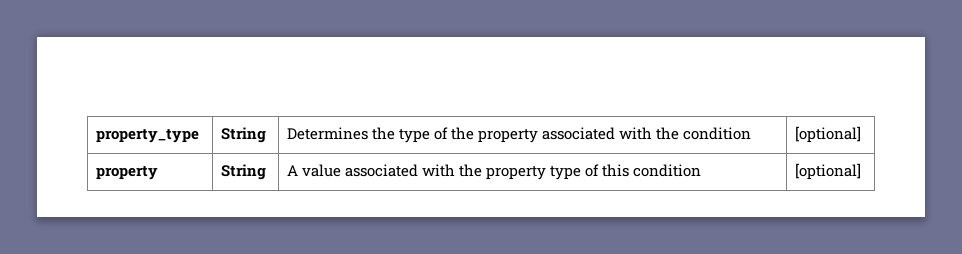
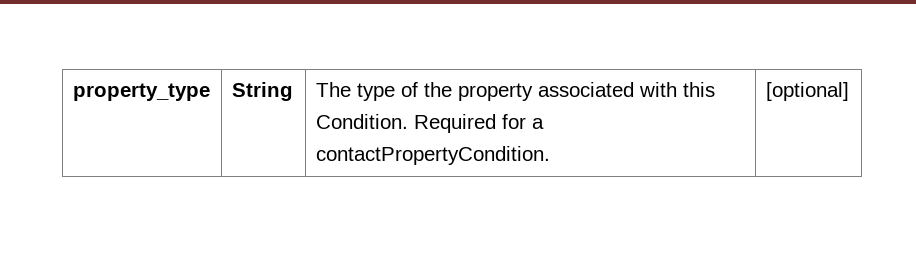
- property_type | String | Determines the type of the property associated with the condition | [optional]
- property | String | A value associated with the property type of this condition | [optional]
+ property_type | String | The type of the property associated with this Condition. Required for a contactPropertyCondition. | [optional]

